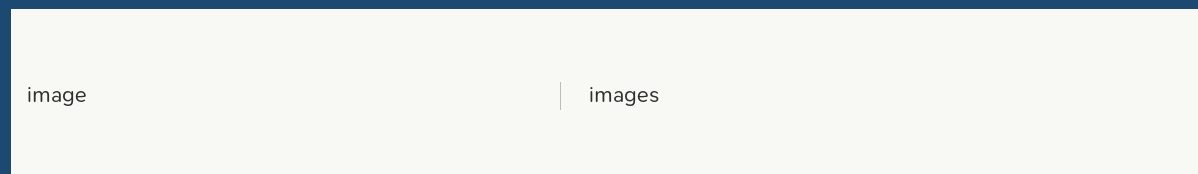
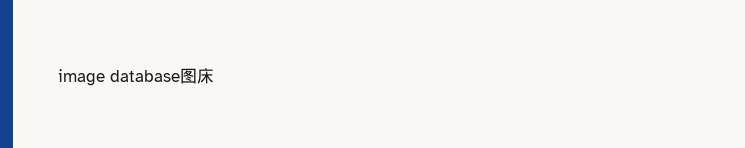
- image
- images
+ image database图床

